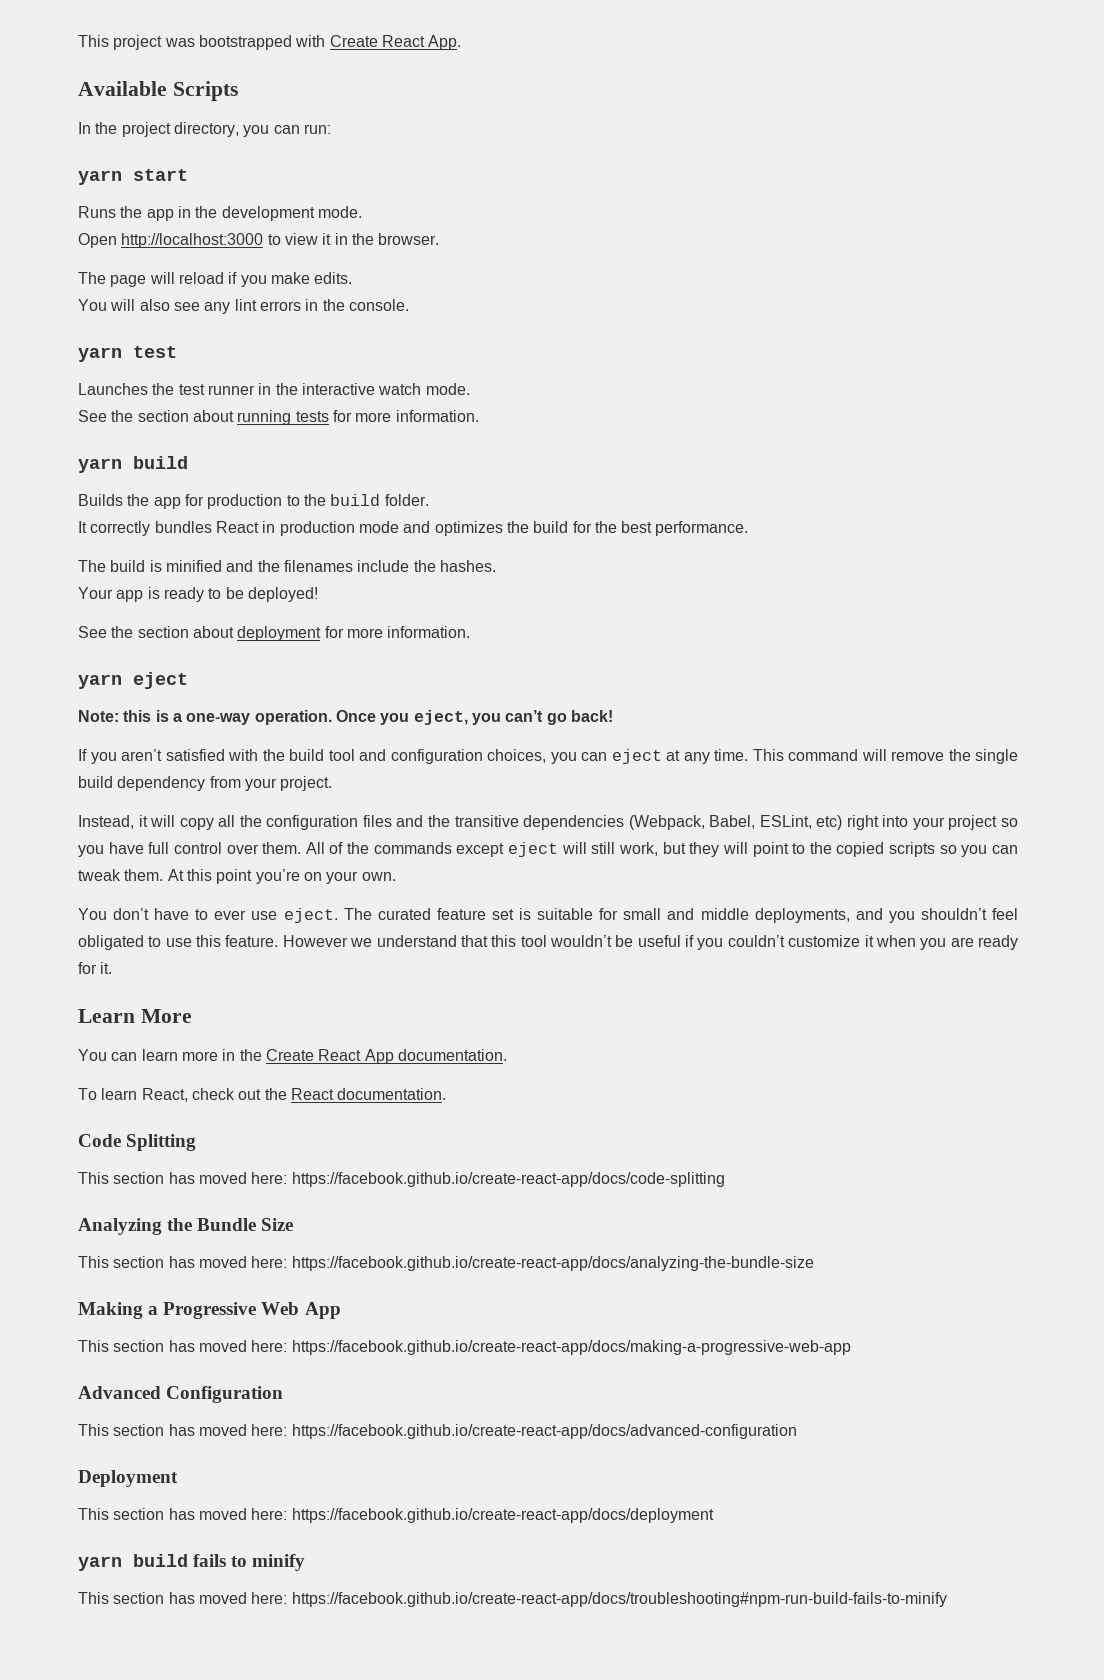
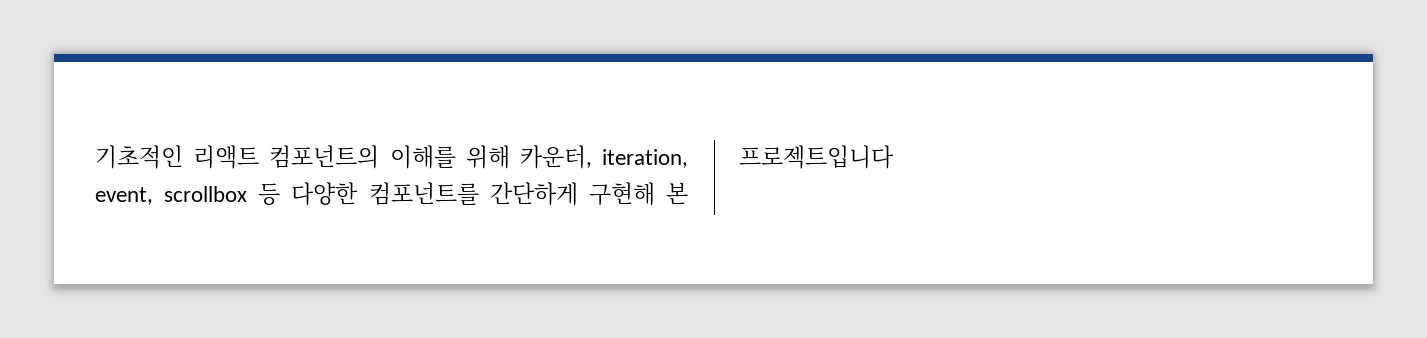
- This project was bootstrapped with Create React App.
- Available Scripts
- In the project directory, you can run:
- yarn start
- Runs the app in the development mode.
- Open http://localhost:3000 to view it in the browser.
- The page will reload if you make edits.
- You will also see any lint errors in the console.
- yarn test
- Launches the test runner in the interactive watch mode.
- See the section about running tests for more information.
- yarn build
- Builds the app for production to the build folder.
- It correctly bundles React in production mode and optimizes the build for the best performance.
- The build is minified and the filenames include the hashes.
- Your app is ready to be deployed!
- See the section about deployment for more information.
- yarn eject
- Note: this is a one-way operation. Once you eject, you can’t go back!
- If you aren’t satisfied with the build tool and configuration choices, you can eject at any time. This command will remove the single build dependency from your project.
- Instead, it will copy all the configuration files and the transitive dependencies (Webpack, Babel, ESLint, etc) right into your project so you have full control over them. All of the commands except eject will still work, but they will point to the copied scripts so you can tweak them. At this point you’re on your own.
- You don’t have to ever use eject. The curated feature set is suitable for small and middle deployments, and you shouldn’t feel obligated to use this feature. However we understand that this tool wouldn’t be useful if you couldn’t customize it when you are ready for it.
- Learn More
- You can learn more in the Create React App documentation.
- To learn React, check out the React documentation.
- Code Splitting
- This section has moved here: https://facebook.github.io/create-react-app/docs/code-splitting
- Analyzing the Bundle Size
- This section has moved here: https://facebook.github.io/create-react-app/docs/analyzing-the-bundle-size
- Making a Progressive Web App
- This section has moved here: https://facebook.github.io/create-react-app/docs/making-a-progressive-web-app
- Advanced Configuration
- This section has moved here: https://facebook.github.io/create-react-app/docs/advanced-configuration
- Deployment
- This section has moved here: https://facebook.github.io/create-react-app/docs/deployment
- yarn build fails to minify
- This section has moved here: https://facebook.github.io/create-react-app/docs/troubleshooting#npm-run-build-fails-to-minify
+ 기초적인 리액트 컴포넌트의 이해를 위해 카운터, iteration, event, scrollbox 등 다양한 컴포넌트를 간단하게 구현해 본 프로젝트입니다

